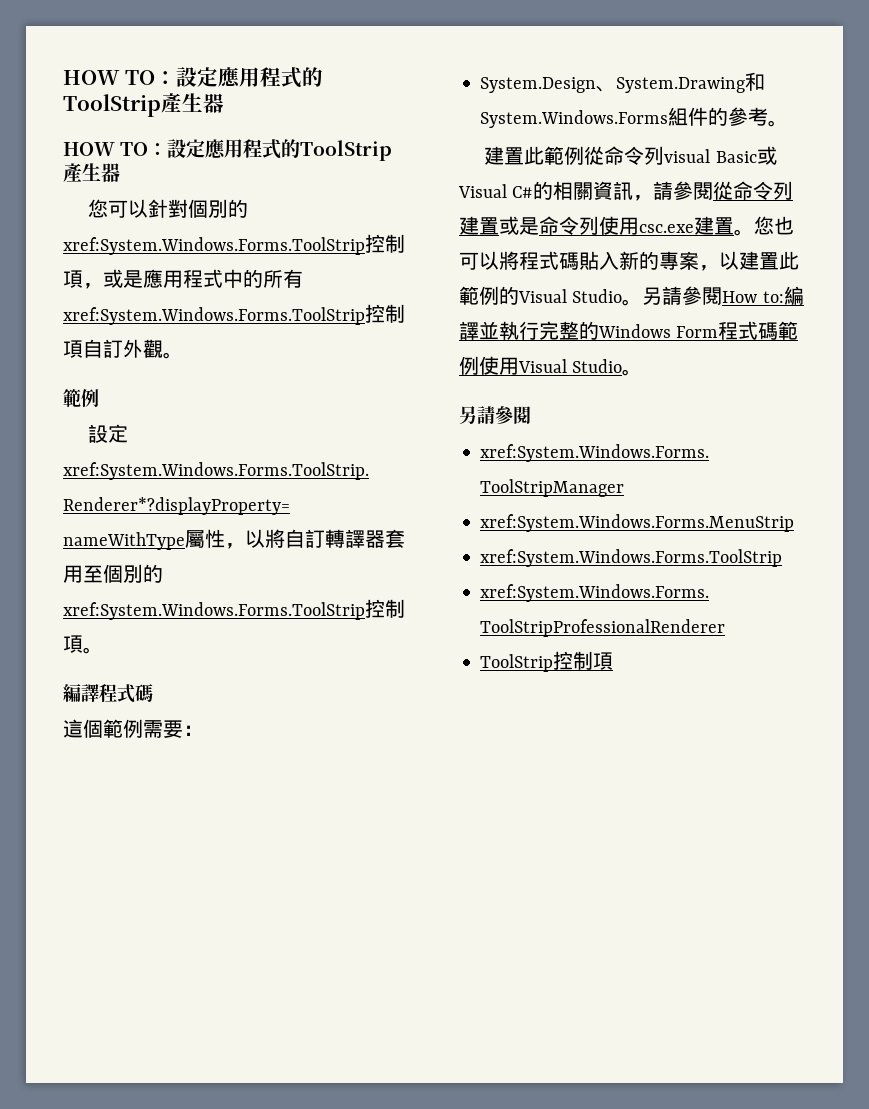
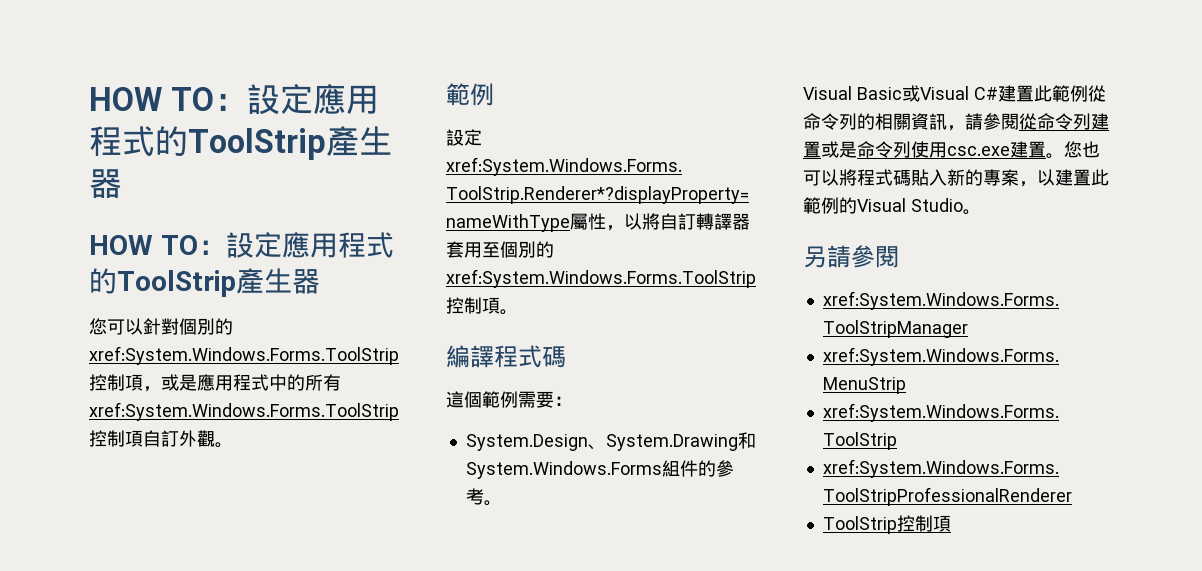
- 建置此範例從命令列visual Basic或Visual C#的相關資訊，請參閱從命令列建置或是命令列使用csc.exe建置。
+ Visual Basic或Visual C#建置此範例從命令列的相關資訊，請參閱從命令列建置或是命令列使用csc.exe建置。
- 另請參閱How to:編譯並執行完整的Windows Form程式碼範例使用Visual Studio。

